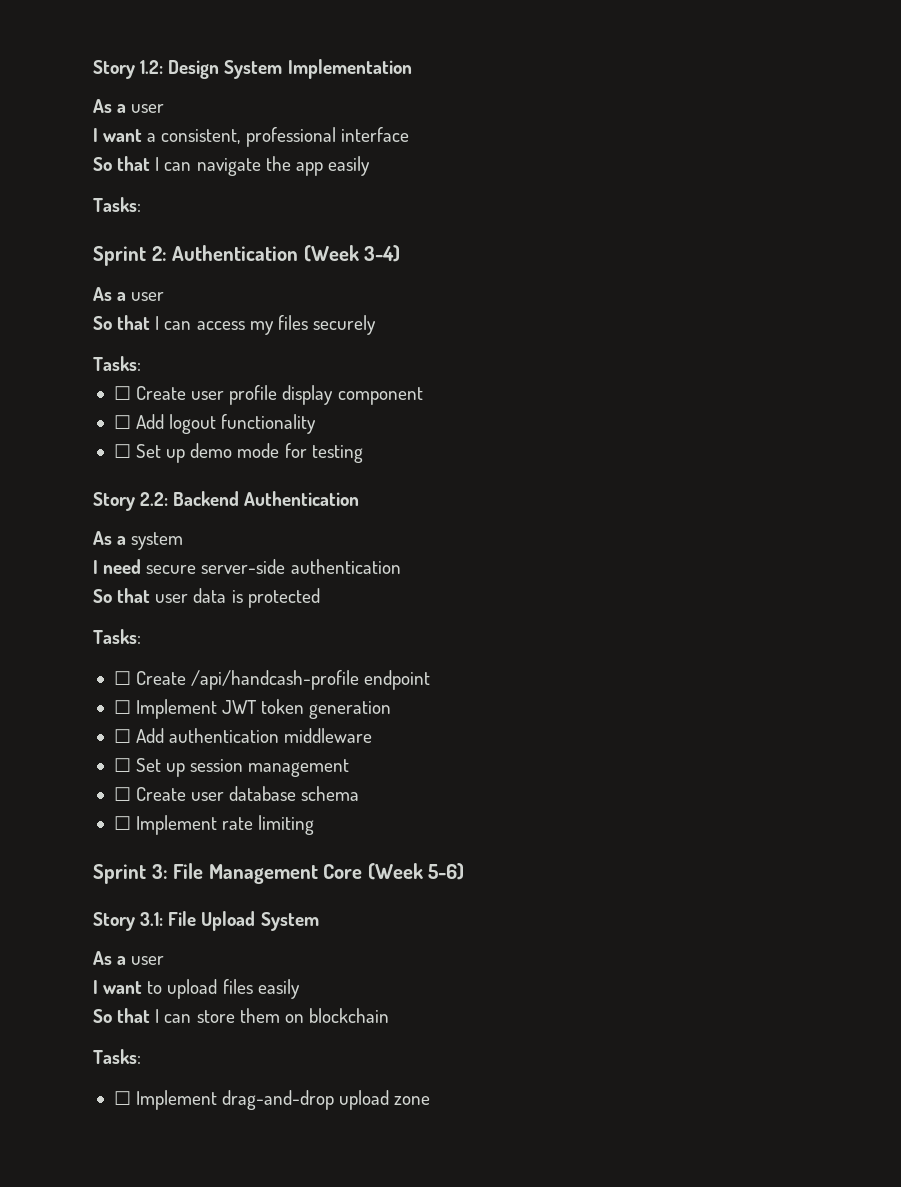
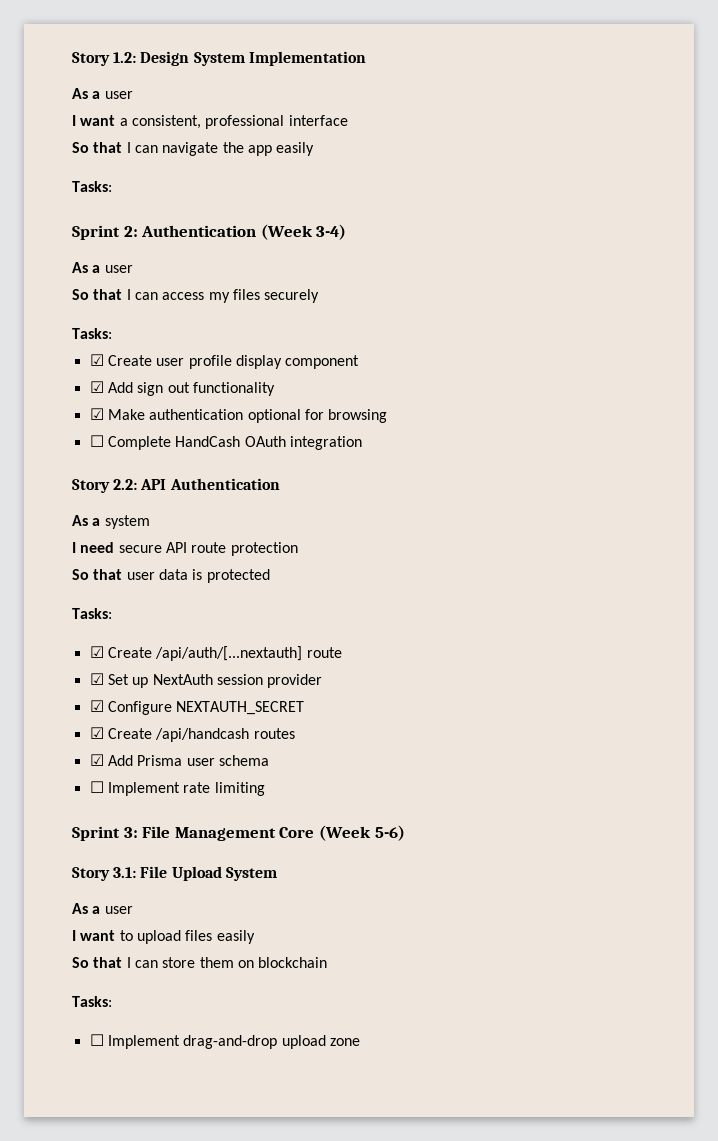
- ☐ Create user profile display component
+ ☑ Create user profile display component
- ☐ Add logout functionality
- ☐ Set up demo mode for testing
+ ☑ Add sign out functionality
+ ☑ Make authentication optional for browsing
+ ☐ Complete HandCash OAuth integration
- Story 2.2: Backend Authentication
+ Story 2.2: API Authentication
- I need secure server-side authentication
+ I need secure API route protection
- ☐ Create /api/handcash-profile endpoint
- ☐ Implement JWT token generation
- ☐ Add authentication middleware
- ☐ Set up session management
- ☐ Create user database schema
+ ☑ Create /api/auth/[...nextauth] route
+ ☑ Set up NextAuth session provider
+ ☑ Configure NEXTAUTH_SECRET
+ ☑ Create /api/handcash routes
+ ☑ Add Prisma user schema

